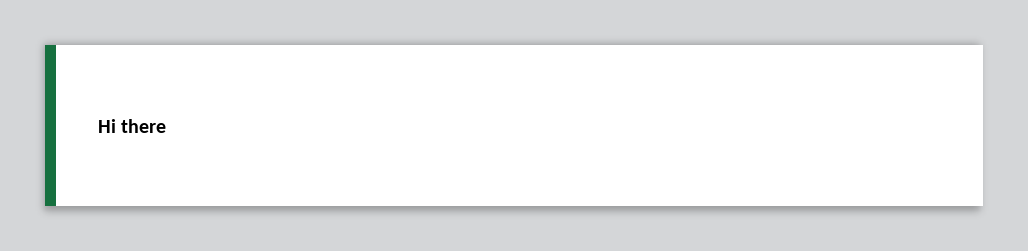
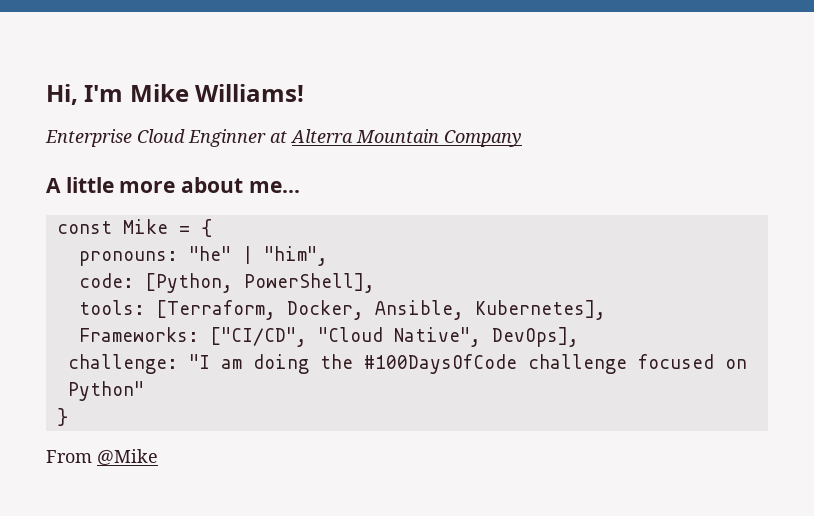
- Hi there
+ Hi, I'm Mike Williams!
+ Enterprise Cloud Enginner at Alterra Mountain Company
+ A little more about me...
+ const Mike = {
+ pronouns: "he" | "him",
+ code: [Python, PowerShell],
+ tools: [Terraform, Docker, Ansible, Kubernetes],
+ Frameworks: ["CI/CD", "Cloud Native", DevOps],
+ challenge: "I am doing the #100DaysOfCode challenge focused on Python"
+ }
+ From @Mike

